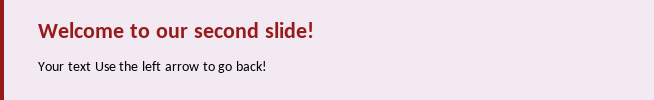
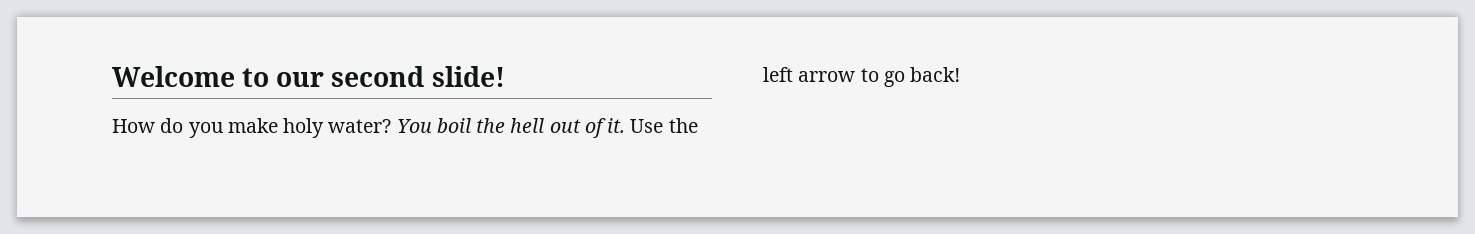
- Your text Use the left arrow to go back!
+ How do you make holy water? You boil the hell out of it. Use the left arrow to go back!

